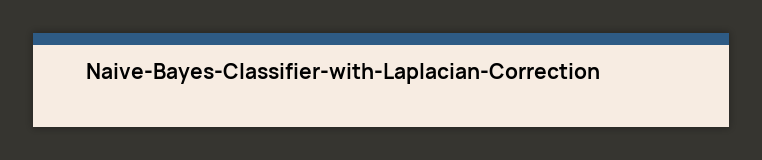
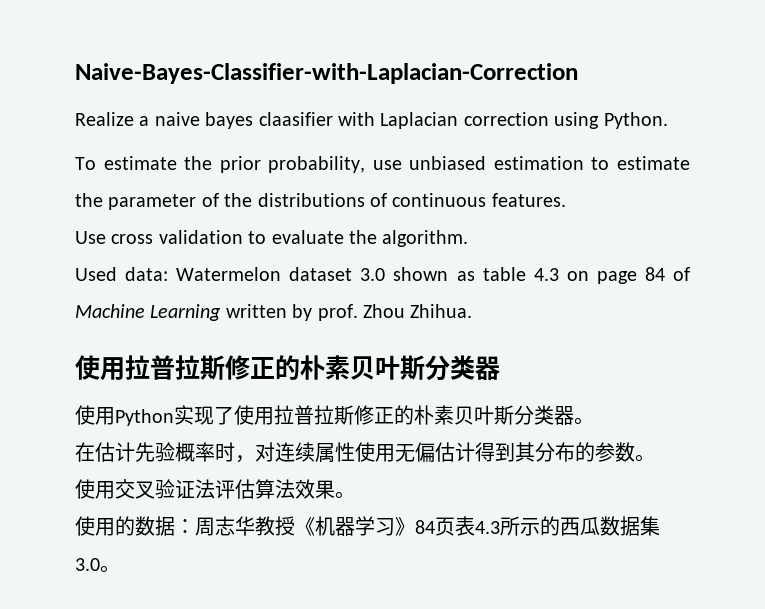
+ Realize a naive bayes claasifier with Laplacian correction using Python.
+ To estimate the prior probability, use unbiased estimation to estimate the parameter of the distributions of continuous features.
+ Use cross validation to evaluate the algorithm.
+ Used data: Watermelon dataset 3.0 shown as table 4.3 on page 84 of Machine Learning written by prof. Zhou Zhihua.
+ 使用拉普拉斯修正的朴素贝叶斯分类器
+ 使用Python实现了使用拉普拉斯修正的朴素贝叶斯分类器。
+ 在估计先验概率时，对连续属性使用无偏估计得到其分布的参数。
+ 使用交叉验证法评估算法效果。
+ 使用的数据：周志华教授《机器学习》84页表4.3所示的西瓜数据集3.0。

